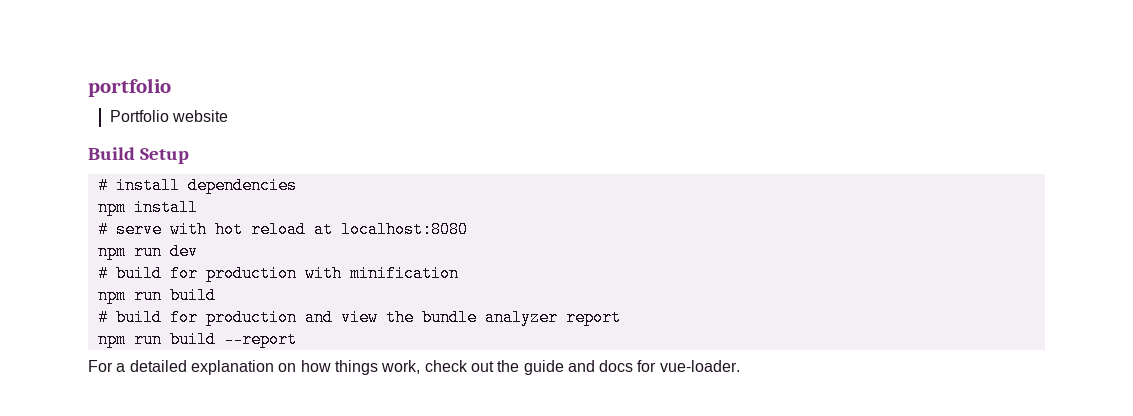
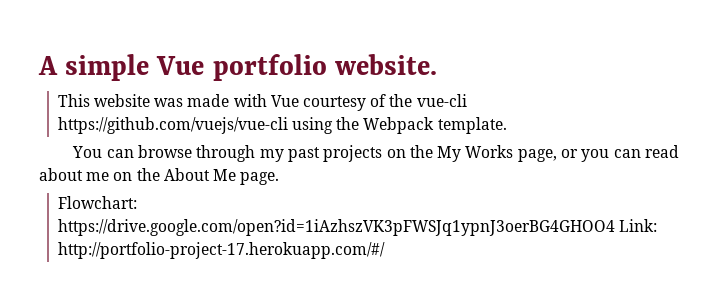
- portfolio
- Portfolio website
- Build Setup
- # install dependencies
- npm install
- # serve with hot reload at localhost:8080
- npm run dev
- # build for production with minification
- npm run build
- # build for production and view the bundle analyzer report
- npm run build --report
- For a detailed explanation on how things work, check out the guide and docs for vue-loader.
+ A simple Vue portfolio website.
+ This website was made with Vue courtesy of the vue-cli https://github.com/vuejs/vue-cli using the Webpack template.
+ You can browse through my past projects on the My Works page, or you can read about me on the About Me page.
+ Flowchart: https://drive.google.com/open?id=1iAzhszVK3pFWSJq1ypnJ3oerBG4GHOO4 Link: http://portfolio-project-17.herokuapp.com/#/

